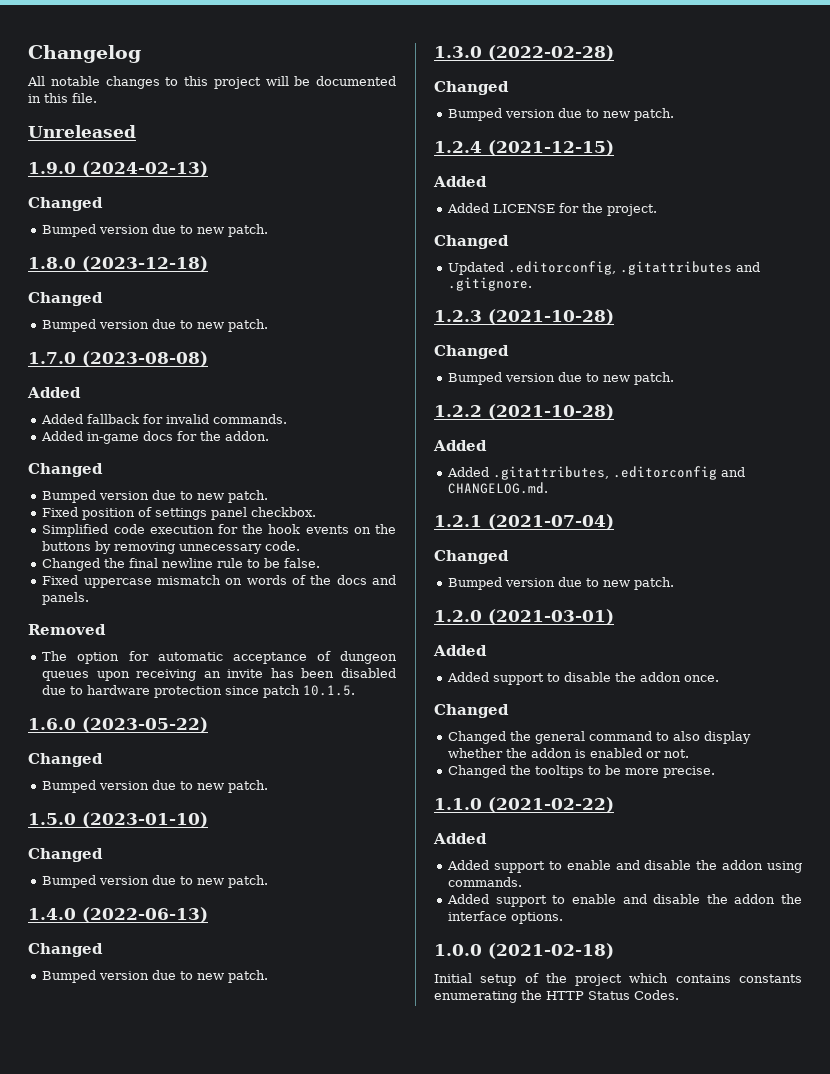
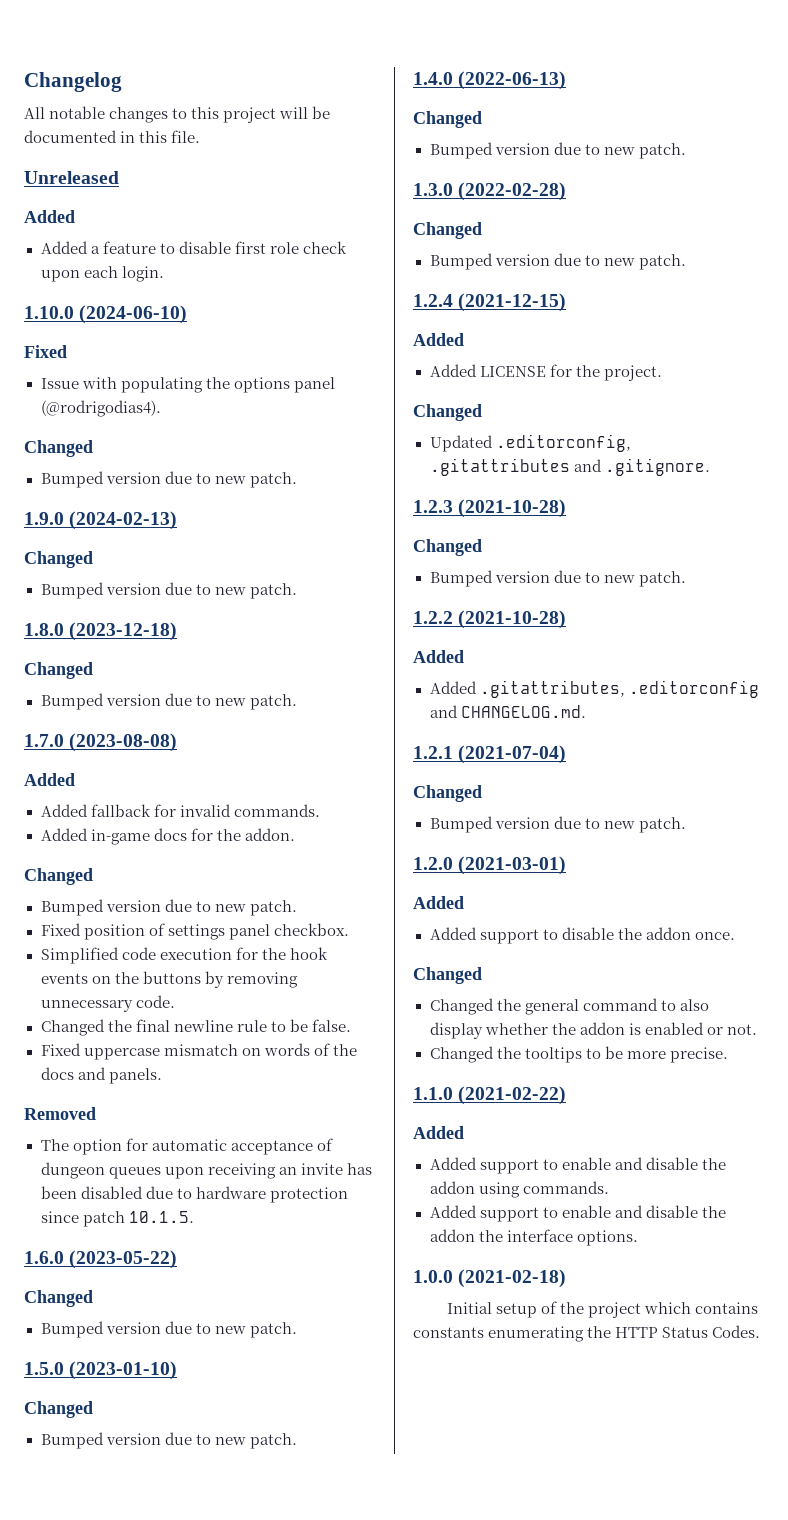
  Unreleased
+ Added
+ Added a feature to disable first role check upon each login.
+ 1.10.0 (2024-06-10)
+ Fixed
+ Issue with populating the options panel (@rodrigodias4).
+ Changed
+ Bumped version due to new patch.

